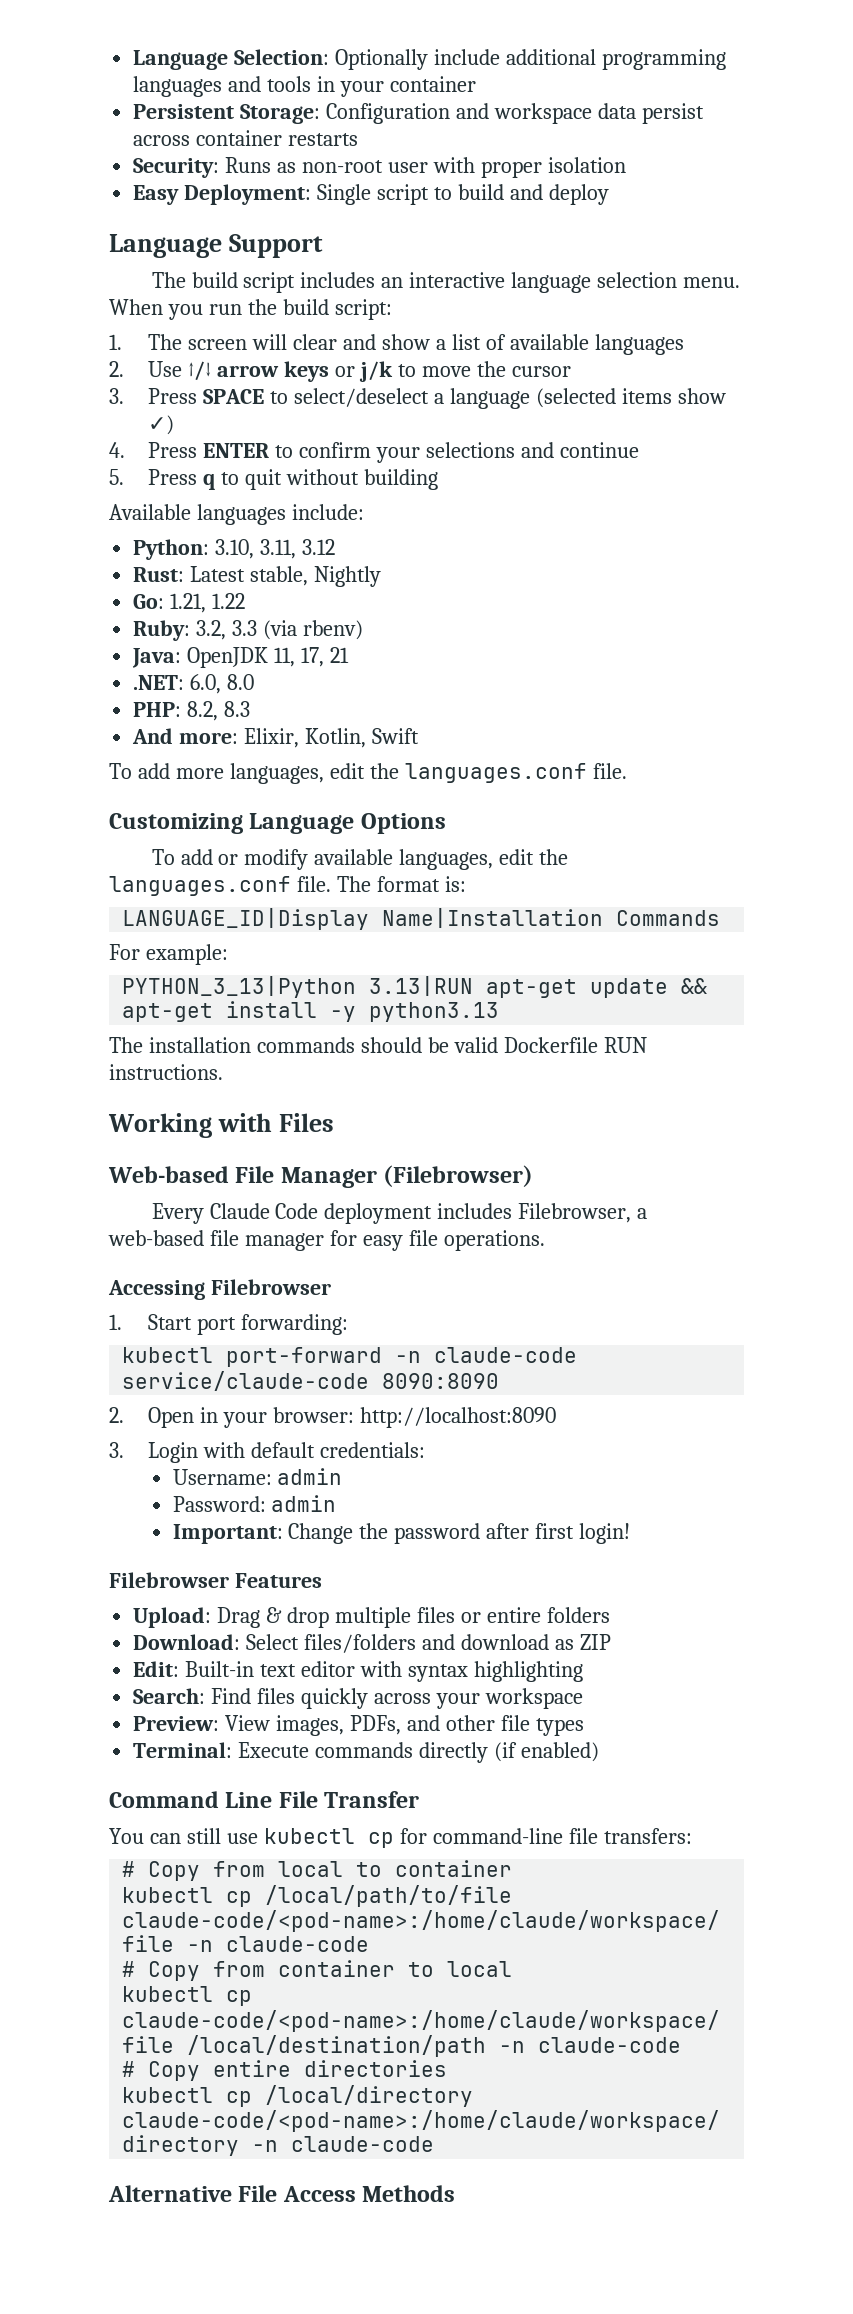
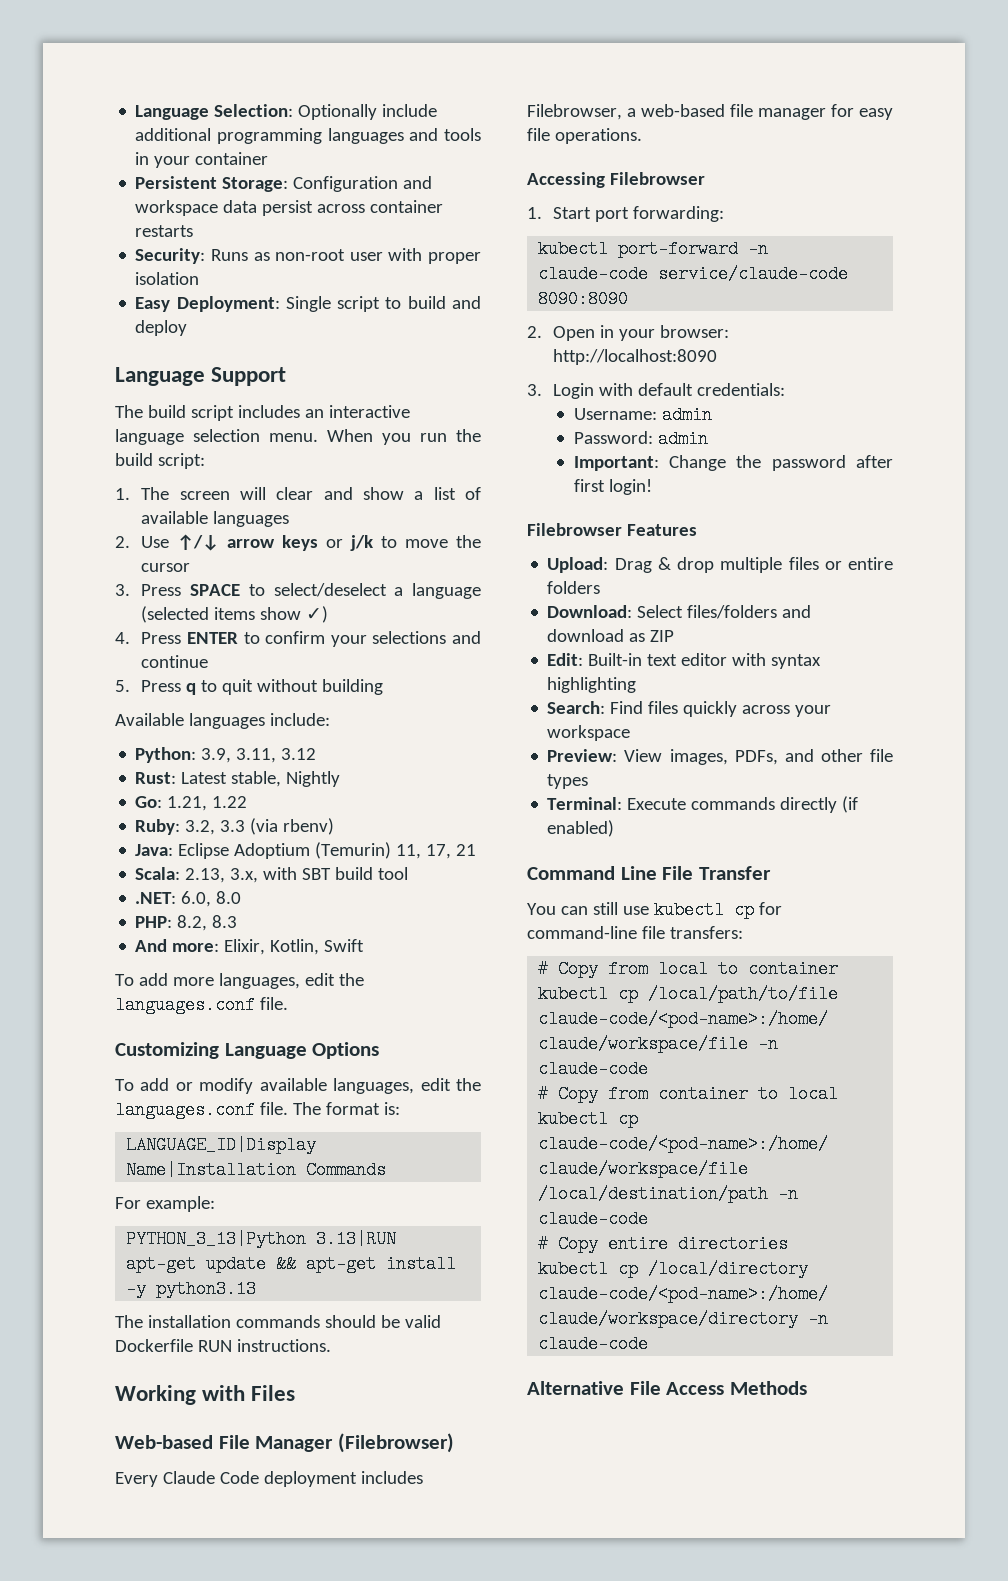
- Python: 3.10, 3.11, 3.12
+ Python: 3.9, 3.11, 3.12
- Java: OpenJDK 11, 17, 21
+ Java: Eclipse Adoptium (Temurin) 11, 17, 21
+ Scala: 2.13, 3.x, with SBT build tool

